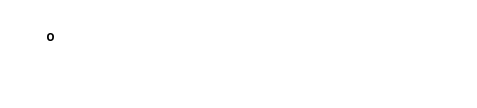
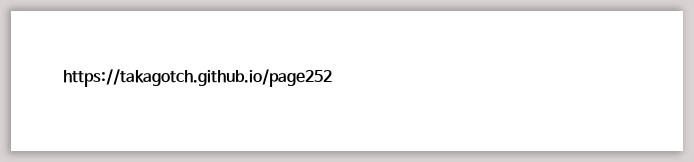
- o
+ https://takagotch.github.io/page252

